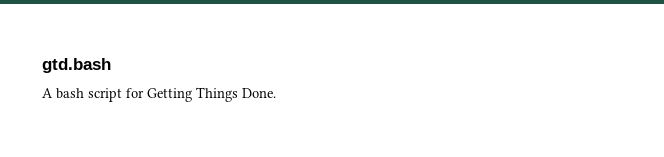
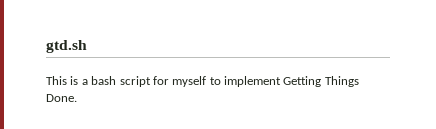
- gtd.bash
- A bash script for Getting Things Done.
+ gtd.sh
+ This is a bash script for myself to implement Getting Things Done.

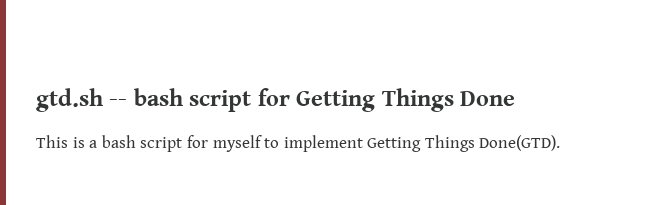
- gtd.sh
+ gtd.sh -- bash script for Getting Things Done
- This is a bash script for myself to implement Getting Things Done.
+ This is a bash script for myself to implement Getting Things Done(GTD).

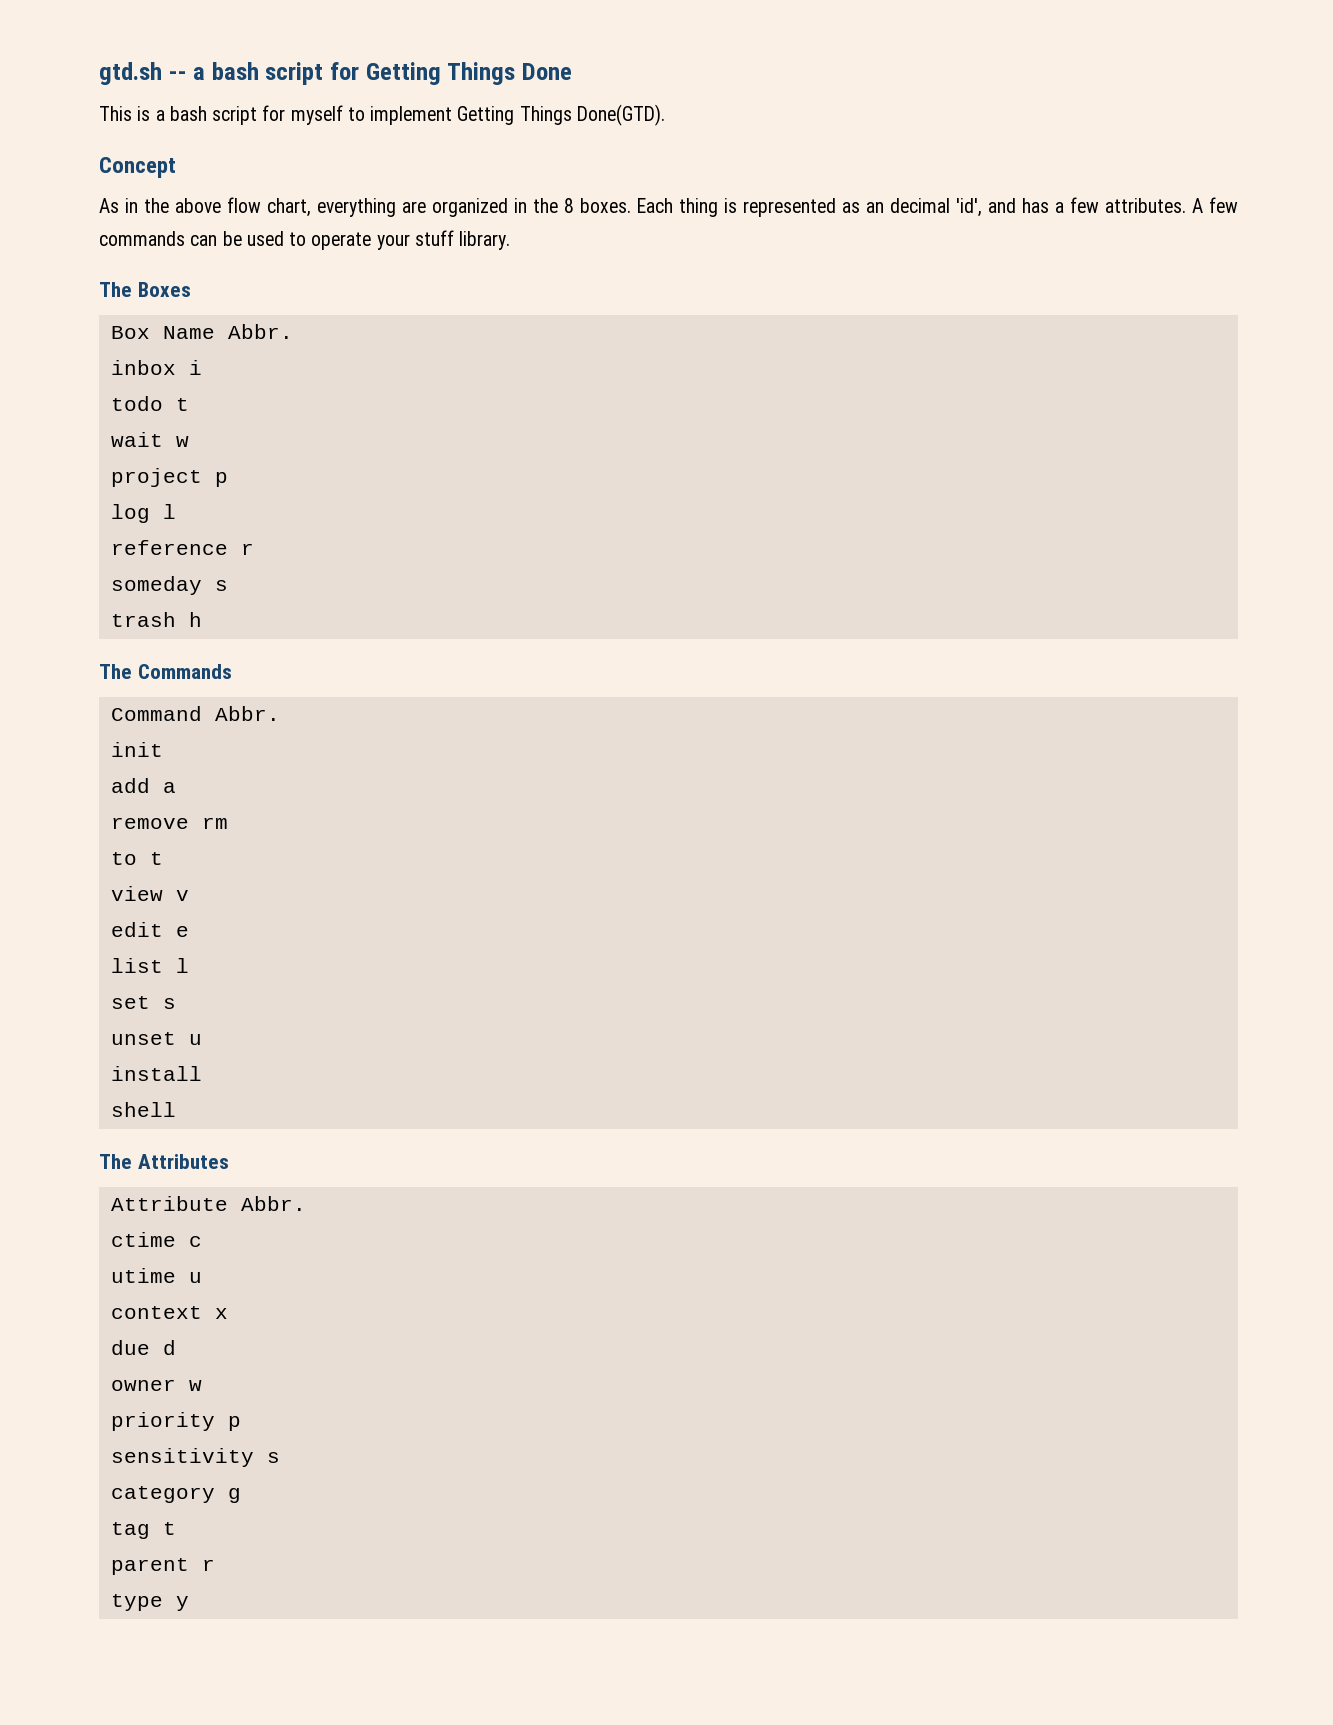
- gtd.sh -- bash script for Getting Things Done
+ gtd.sh -- a bash script for Getting Things Done
+ Concept
+ As in the above flow chart, everything are organized in the 8 boxes. Each thing is represented as an decimal 'id', and has a few attributes. A few commands can be used to operate your stuff library.
+ The Boxes
+ Box Name Abbr.
+ inbox i
+ todo t
+ wait w
+ project p
+ log l
+ reference r
+ someday s
+ trash h
+ The Commands
+ Command Abbr.
+ init
+ add a
+ remove rm
+ to t
+ view v
+ edit e
+ list l
+ set s
+ unset u
+ install
+ shell
+ The Attributes
+ Attribute Abbr.
+ ctime c
+ utime u
+ context x
+ due d
+ owner w
+ priority p
+ sensitivity s
+ category g
+ tag t
+ parent r
+ type y

